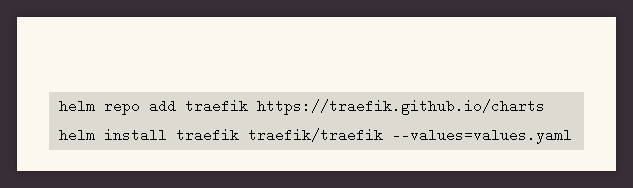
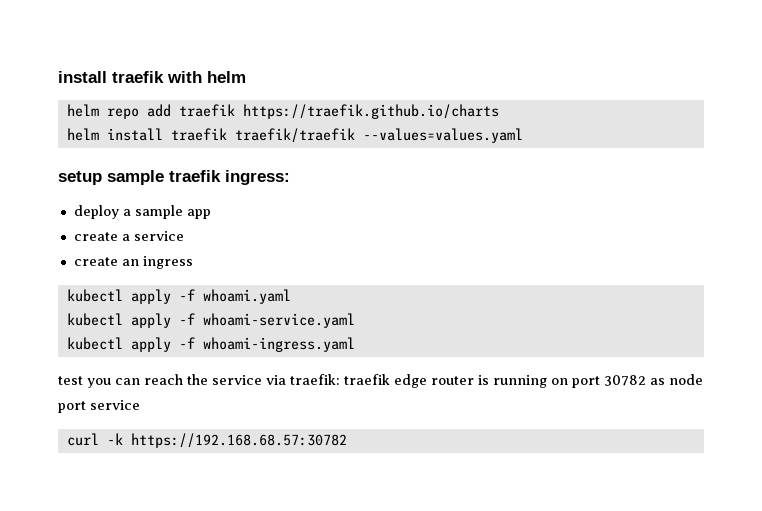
+ install traefik with helm
+ setup sample traefik ingress:
+ deploy a sample app
+ create a service
+ create an ingress
+ kubectl apply -f whoami.yaml
+ kubectl apply -f whoami-service.yaml
+ kubectl apply -f whoami-ingress.yaml
+ test you can reach the service via traefik: traefik edge router is running on port 30782 as node port service
+ curl -k https://192.168.68.57:30782

